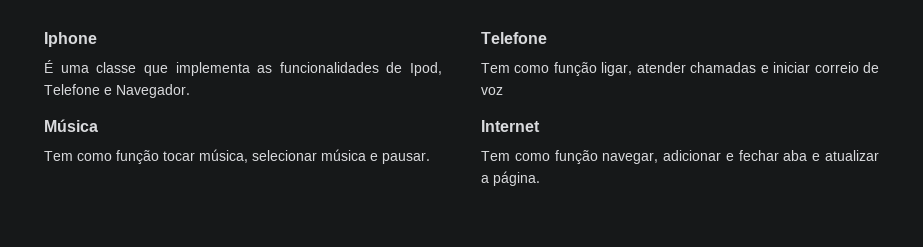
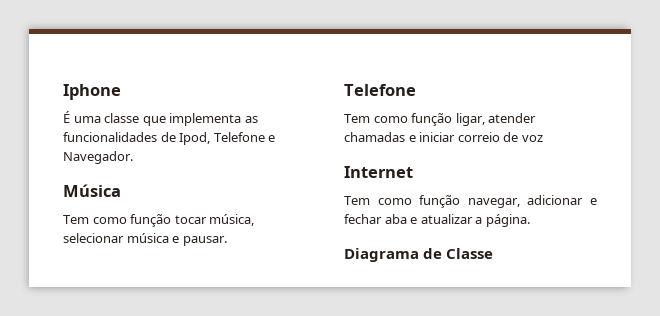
+ Diagrama de Classe

